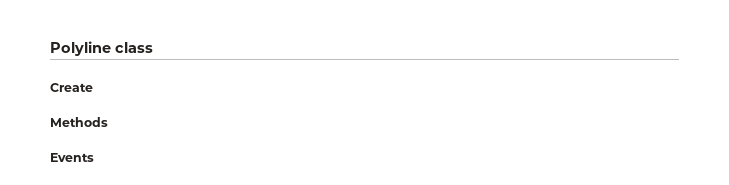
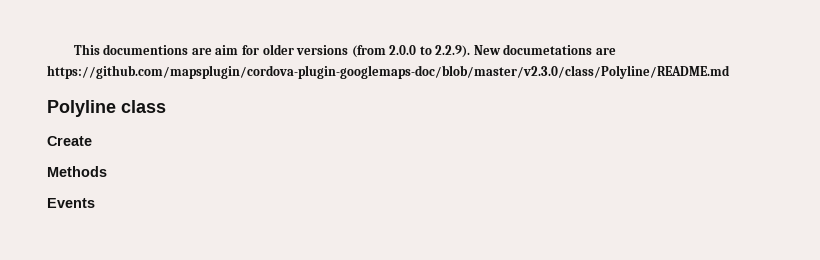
+ This documentions are aim for older versions (from 2.0.0 to 2.2.9). New documetations are https://github.com/mapsplugin/cordova-plugin-googlemaps-doc/blob/master/v2.3.0/class/Polyline/README.md

